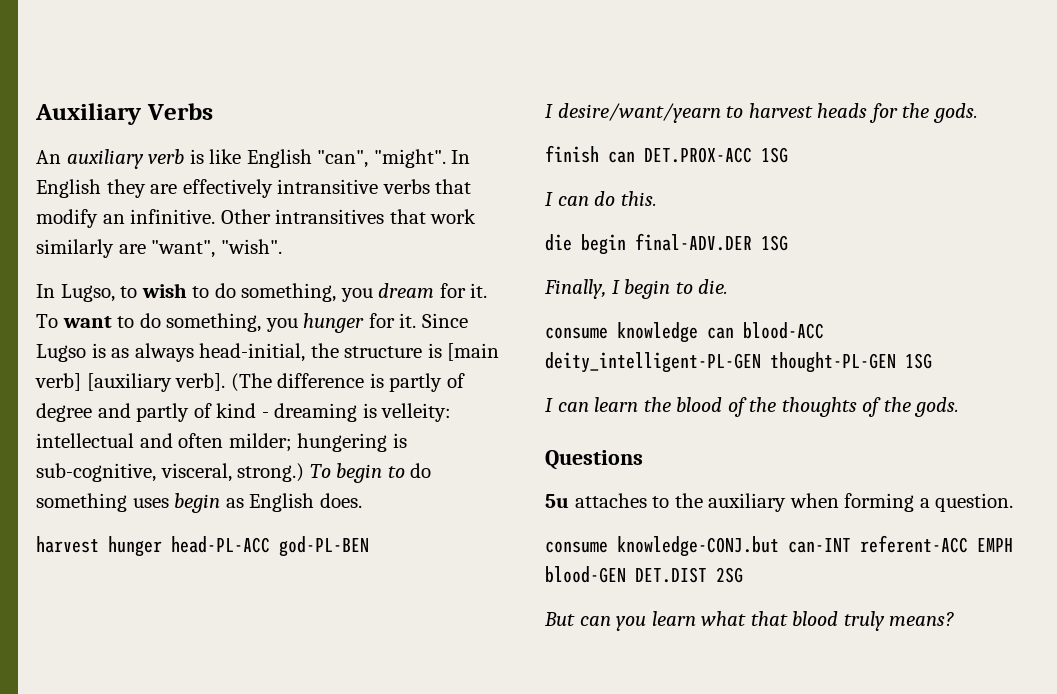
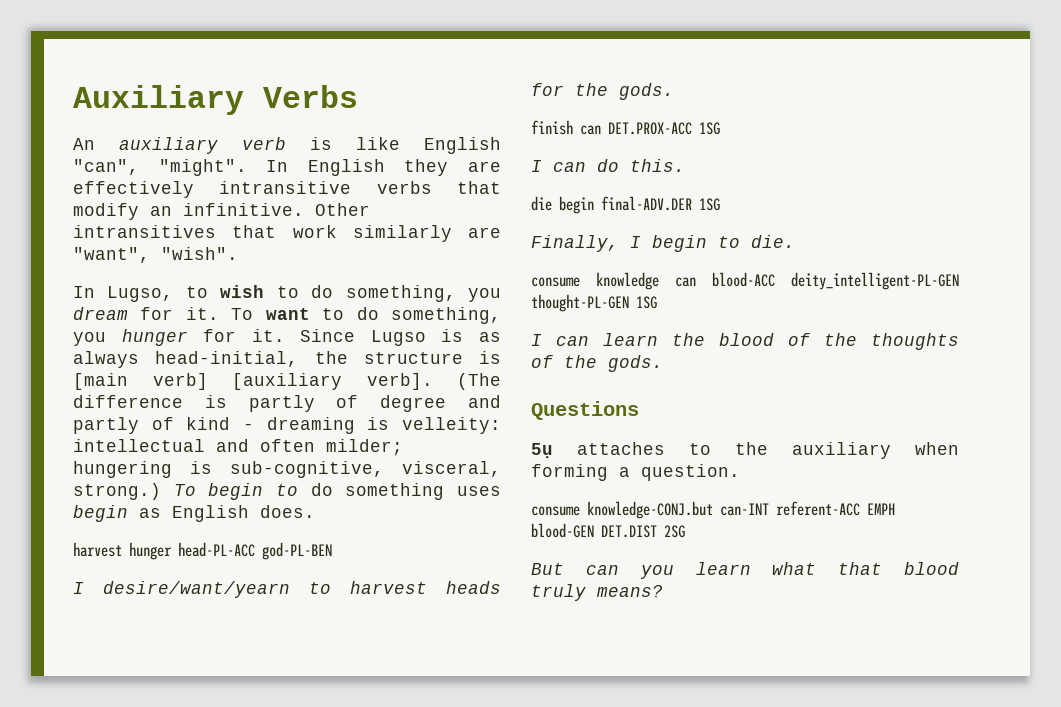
- 5u attaches to the auxiliary when forming a question.
+ 5ụ attaches to the auxiliary when forming a question.

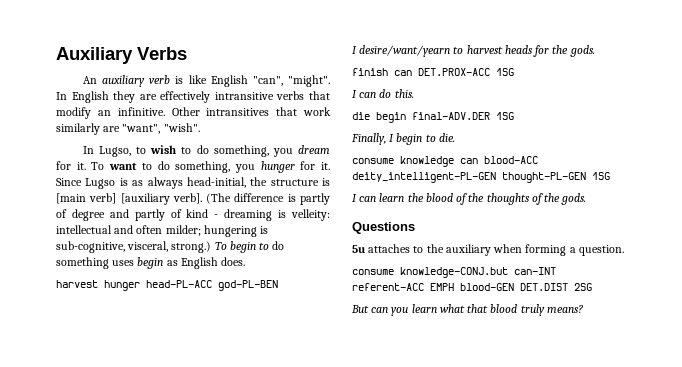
- 5ụ attaches to the auxiliary when forming a question.
+ 5u attaches to the auxiliary when forming a question.

